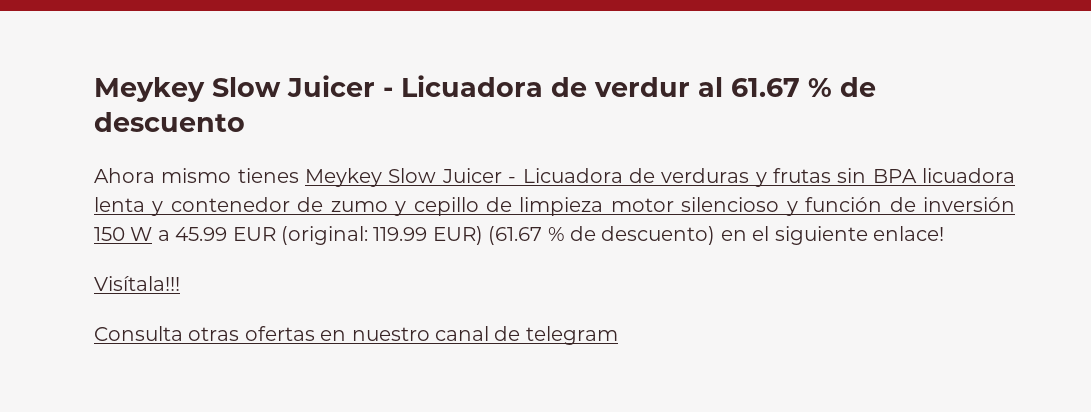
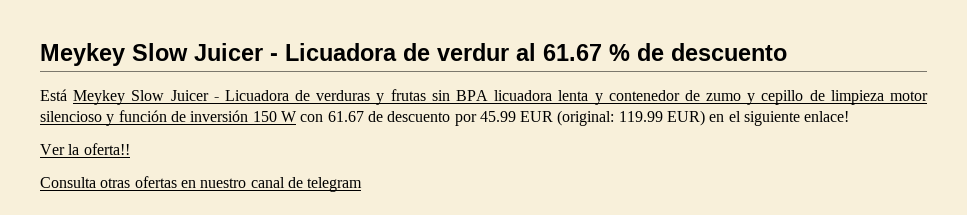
- Ahora mismo tienes Meykey Slow Juicer - Licuadora de verduras y frutas sin BPA licuadora lenta y contenedor de zumo y cepillo de limpieza motor silencioso y función de inversión 150 W a 45.99 EUR (original: 119.99 EUR) (61.67 % de descuento) en el siguiente enlace!
+ Está Meykey Slow Juicer - Licuadora de verduras y frutas sin BPA licuadora lenta y contenedor de zumo y cepillo de limpieza motor silencioso y función de inversión 150 W con 61.67 de descuento por 45.99 EUR (original: 119.99 EUR) en el siguiente enlace!
- Visítala!!!
+ Ver la oferta!!

